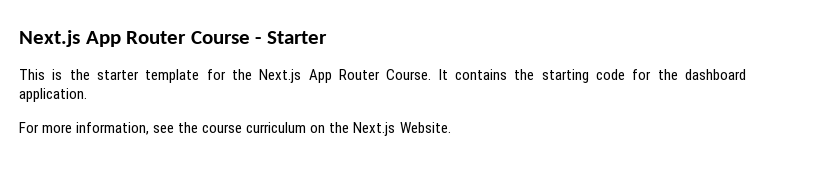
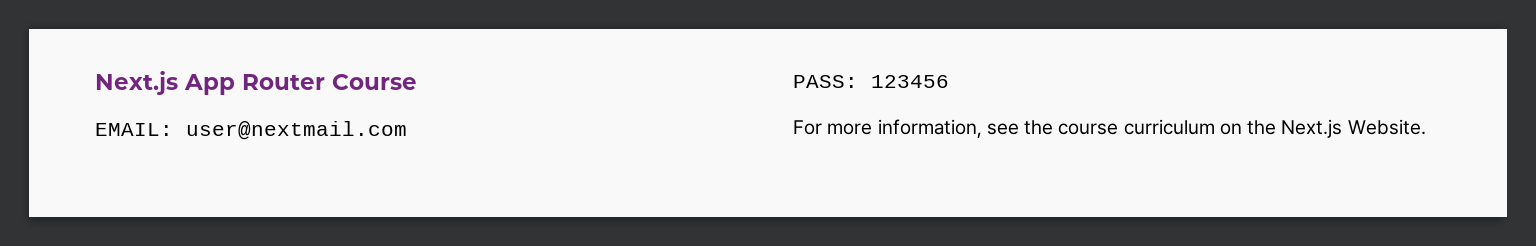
- Next.js App Router Course - Starter
- This is the starter template for the Next.js App Router Course. It contains the starting code for the dashboard application.
+ Next.js App Router Course
+ EMAIL: user@nextmail.com
+ PASS: 123456

